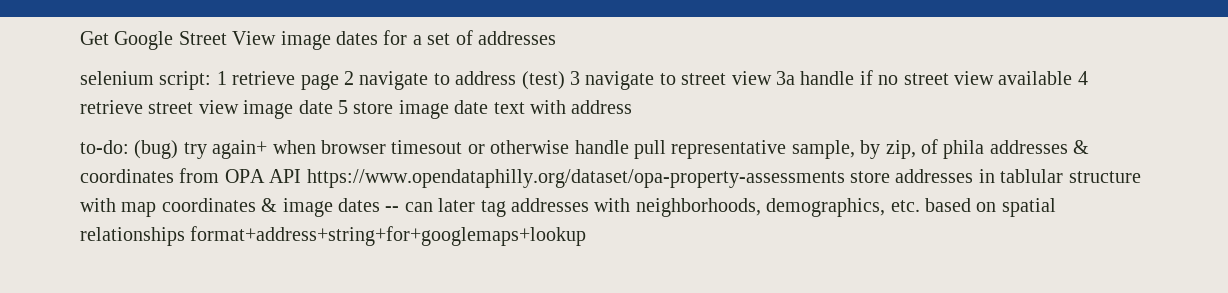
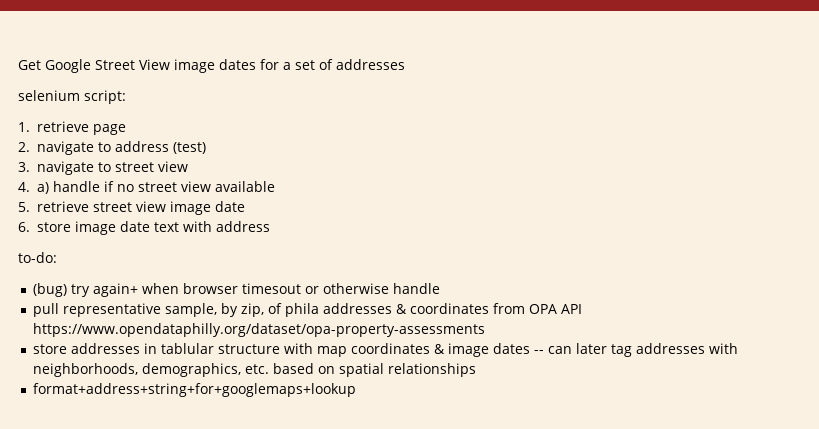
- selenium script: 1 retrieve page 2 navigate to address (test) 3 navigate to street view 3a handle if no street view available 4 retrieve street view image date 5 store image date text with address
+ selenium script:
+ 1. retrieve page
+ 2. navigate to address (test)
+ 3. navigate to street view
+ 4. a) handle if no street view available
+ 5. retrieve street view image date
+ 6. store image date text with address
- to-do: (bug) try again+ when browser timesout or otherwise handle pull representative sample, by zip, of phila addresses & coordinates from OPA API https://www.opendataphilly.org/dataset/opa-property-assessments store addresses in tablular structure with map coordinates & image dates -- can later tag addresses with neighborhoods, demographics, etc. based on spatial relationships format+address+string+for+googlemaps+lookup
+ to-do:
+ (bug) try again+ when browser timesout or otherwise handle
+ pull representative sample, by zip, of phila addresses & coordinates from OPA API https://www.opendataphilly.org/dataset/opa-property-assessments
+ store addresses in tablular structure with map coordinates & image dates -- can later tag addresses with neighborhoods, demographics, etc. based on spatial relationships
+ format+address+string+for+googlemaps+lookup

